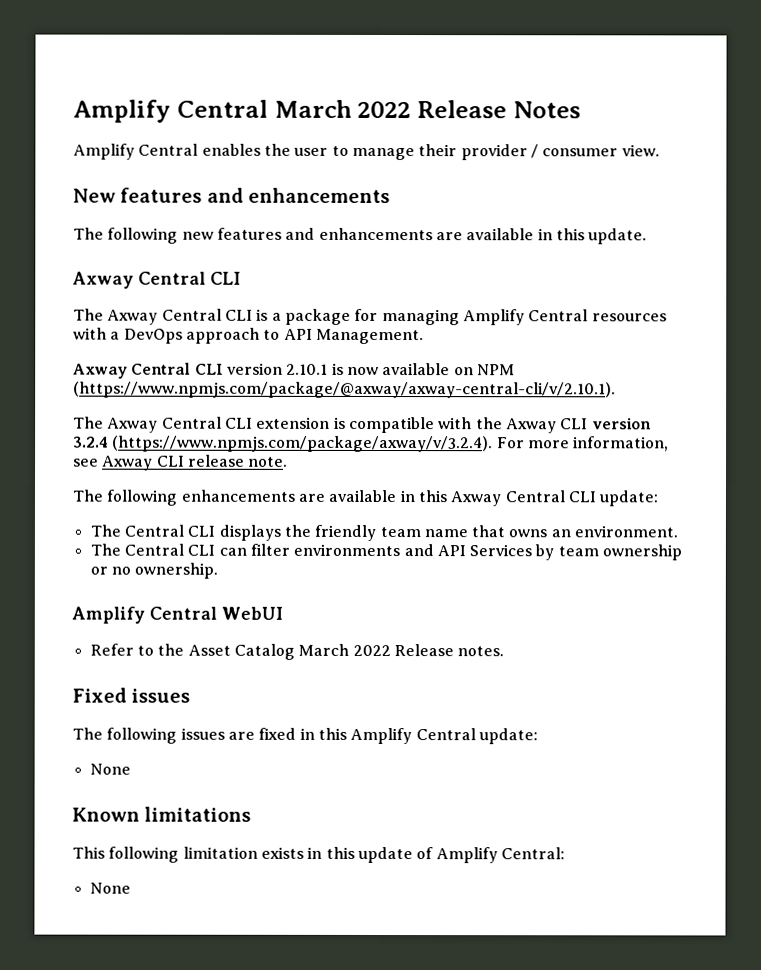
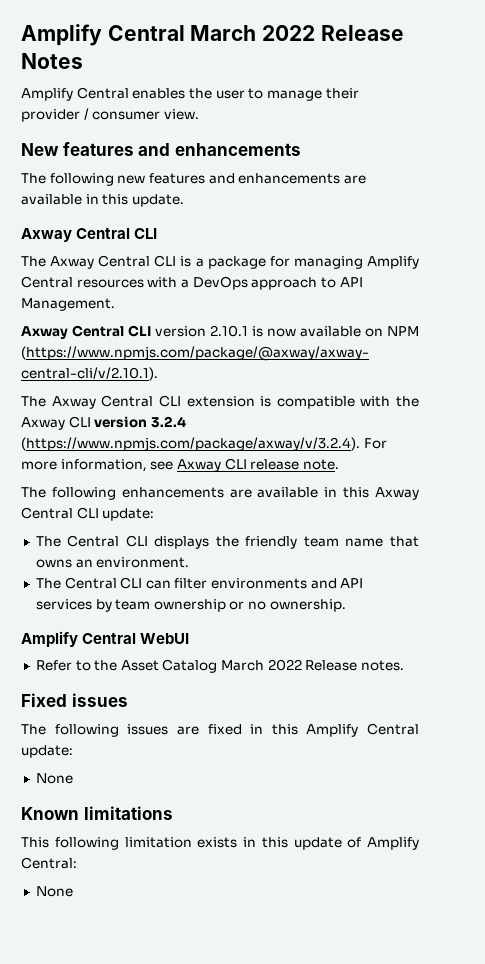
- The Central CLI can filter environments and API Services by team ownership or no ownership.
+ The Central CLI can filter environments and API services by team ownership or no ownership.

